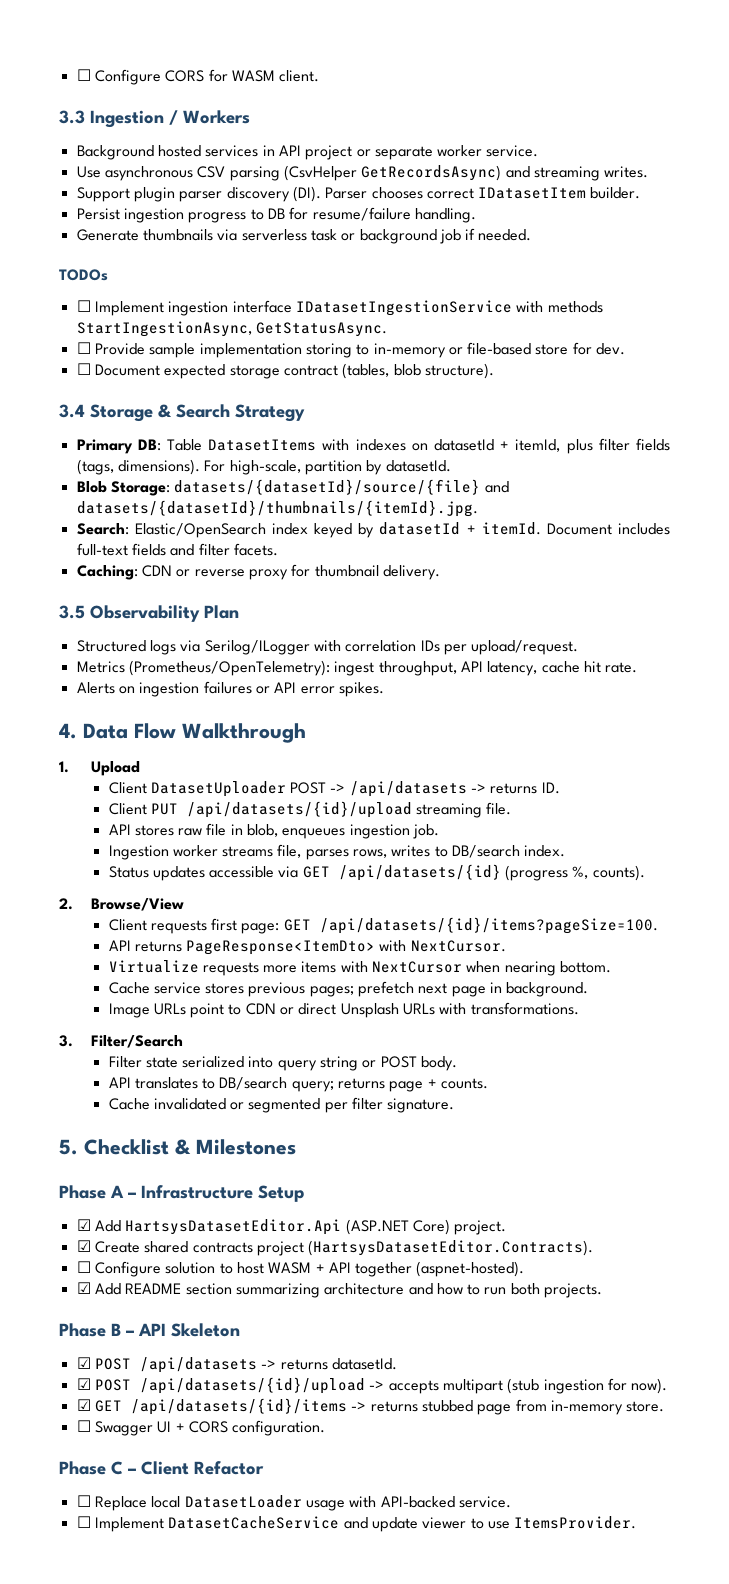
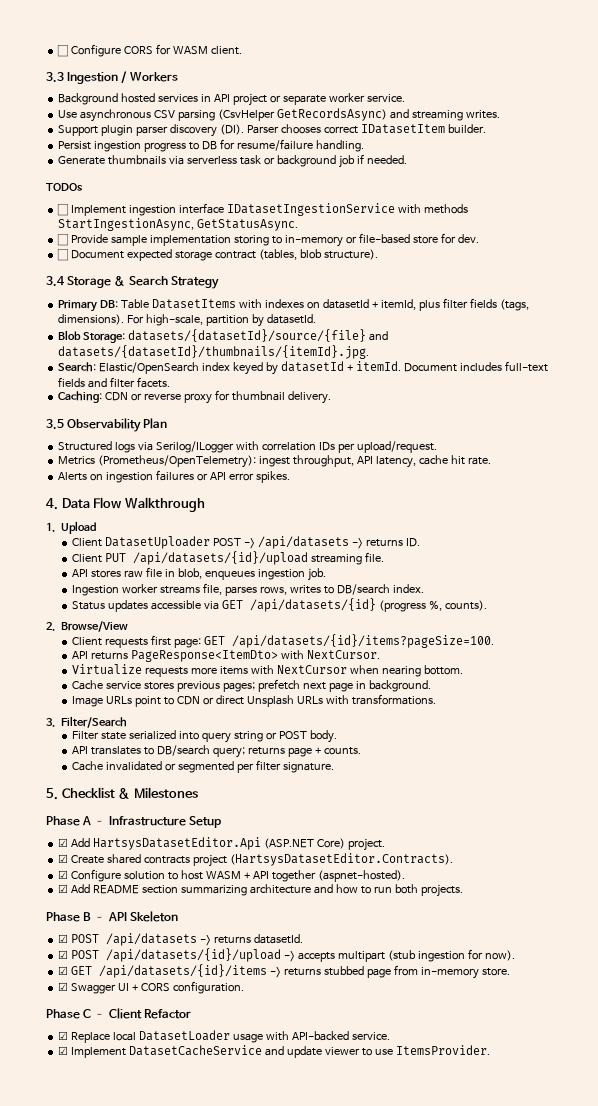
- ☐ Configure solution to host WASM + API together (aspnet-hosted).
+ ☑ Configure solution to host WASM + API together (aspnet-hosted).
- ☐ Swagger UI + CORS configuration.
+ ☑ Swagger UI + CORS configuration.
- ☐ Replace local DatasetLoader usage with API-backed service.
+ ☑ Replace local DatasetLoader usage with API-backed service.
- ☐ Implement DatasetCacheService and update viewer to use ItemsProvider.
+ ☑ Implement DatasetCacheService and update viewer to use ItemsProvider.

